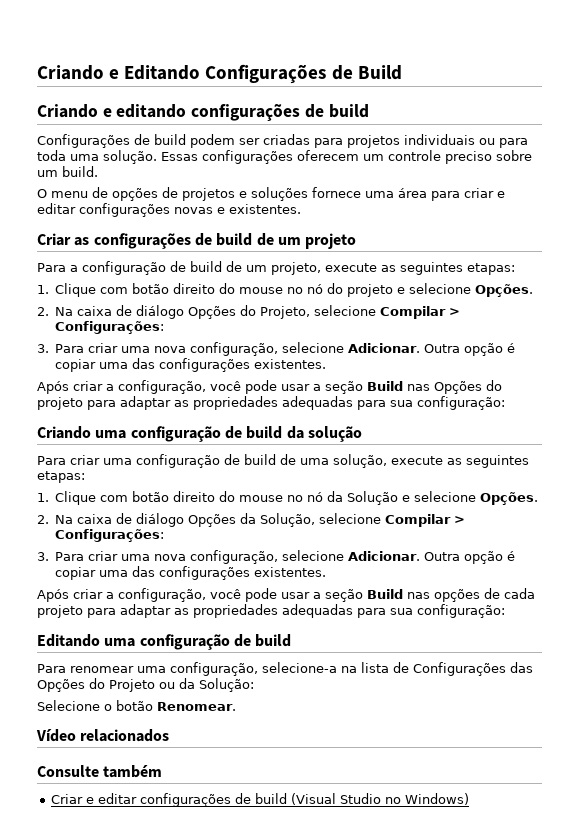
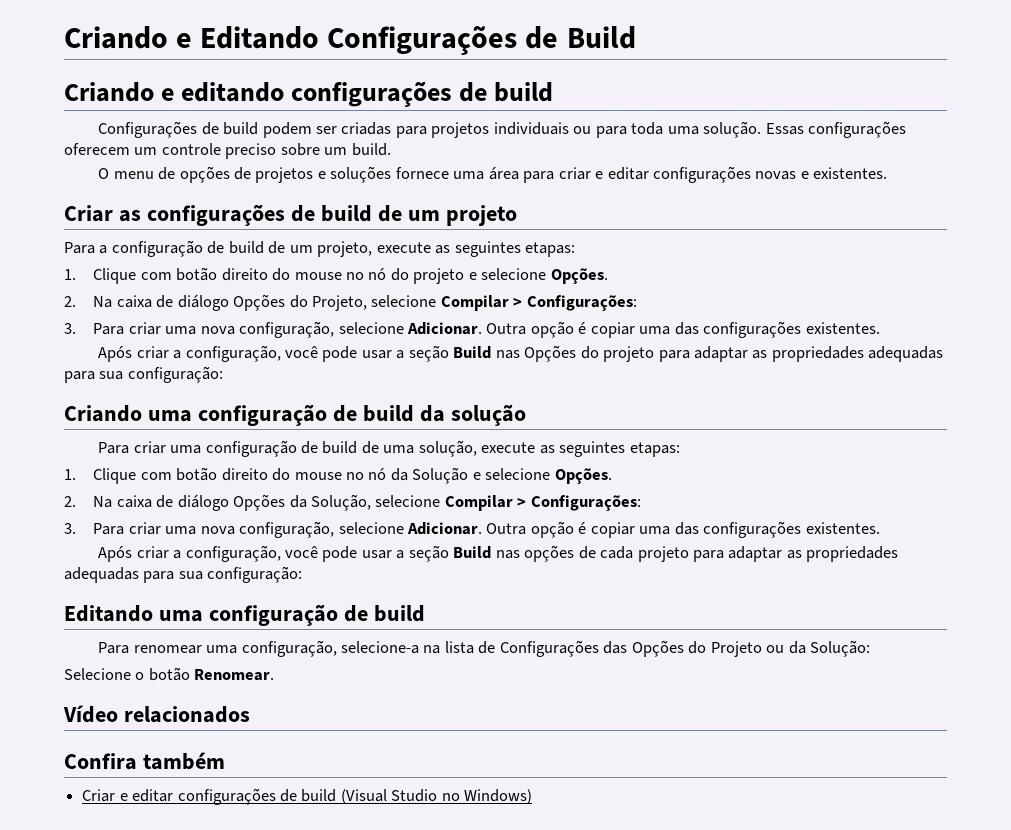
- Consulte também
+ Confira também

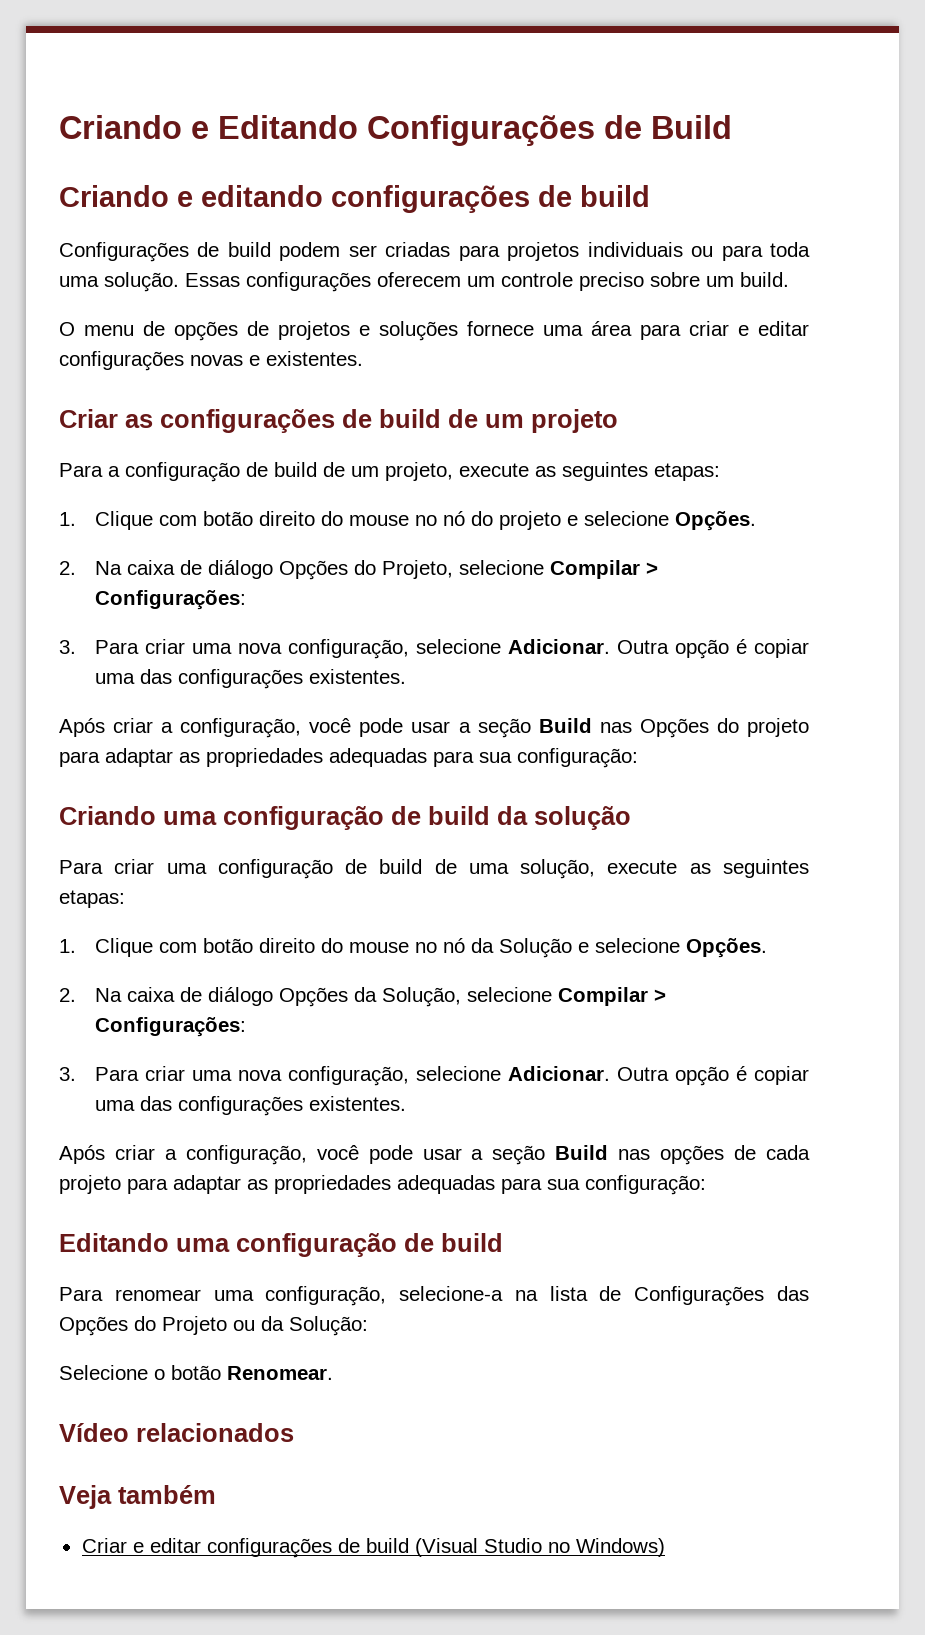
- Confira também
+ Veja também

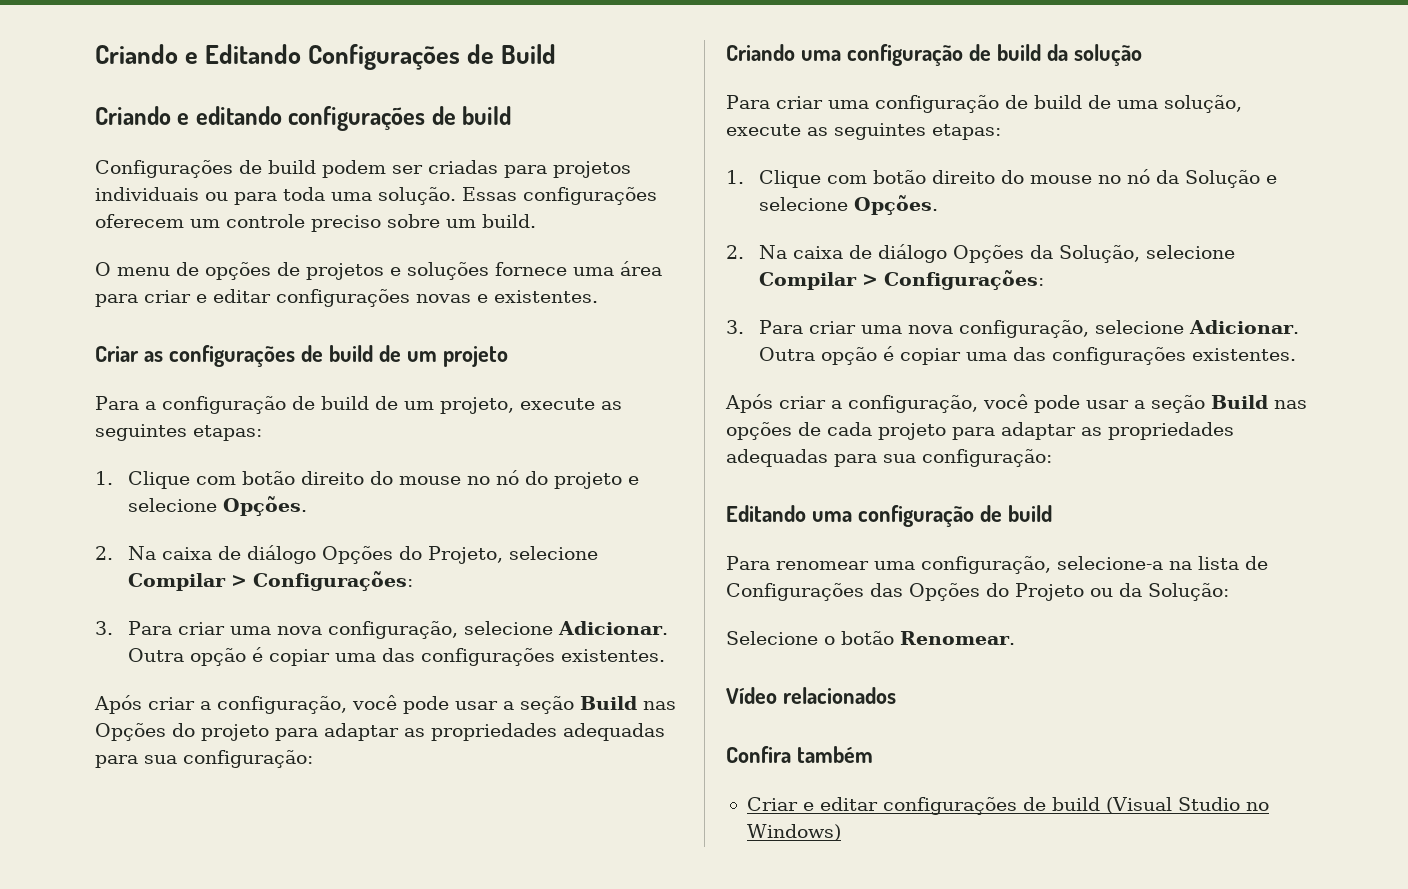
- Veja também
+ Confira também

